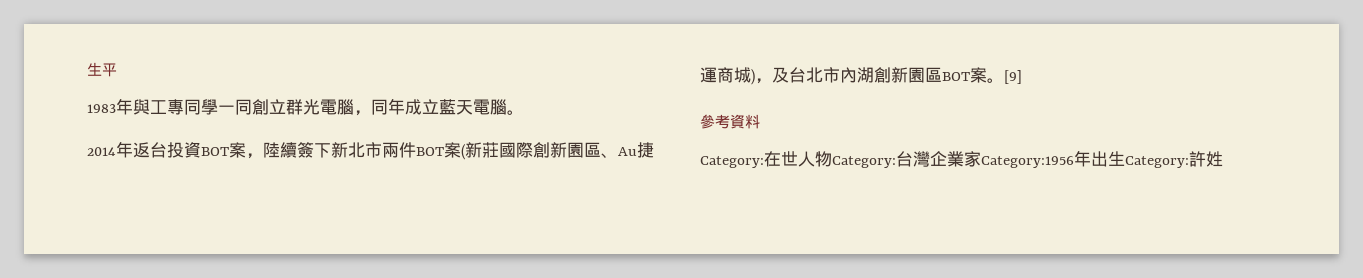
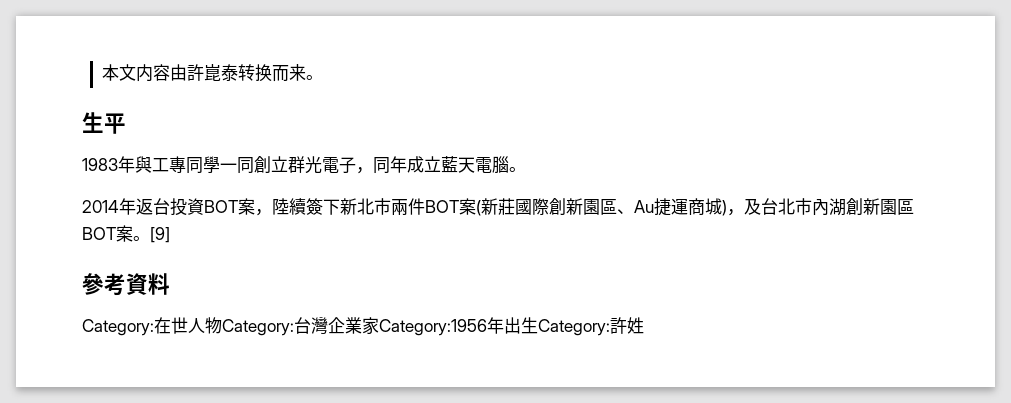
+ 本文内容由許崑泰转换而来。
- 1983年與工專同學一同創立群光電腦，同年成立藍天電腦。
+ 1983年與工專同學一同創立群光電子，同年成立藍天電腦。

